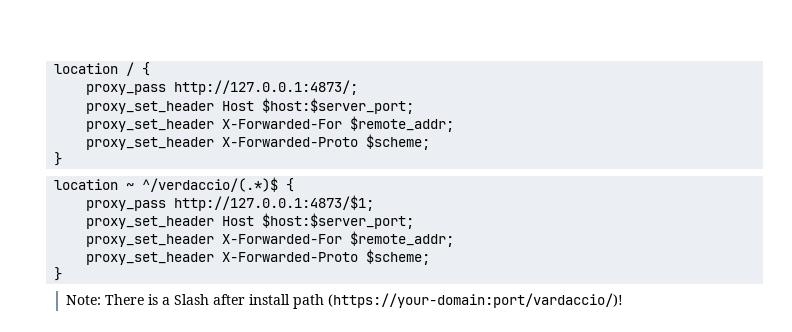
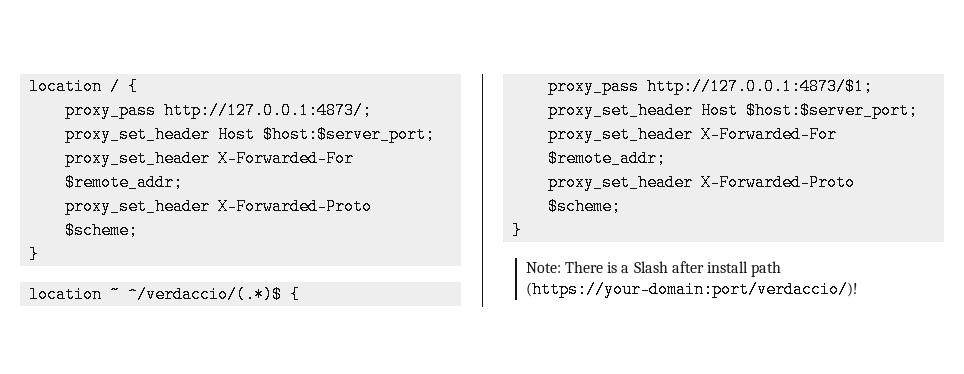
- Note: There is a Slash after install path (https://your-domain:port/vardaccio/)!
+ Note: There is a Slash after install path (https://your-domain:port/verdaccio/)!

